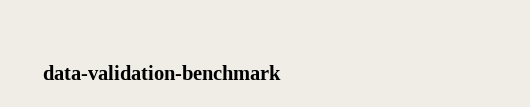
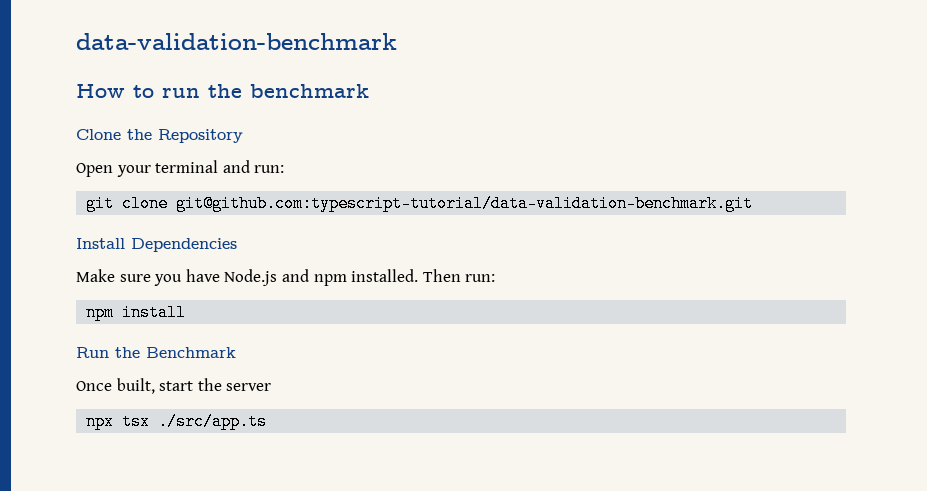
+ How to run the benchmark
+ Clone the Repository
+ Open your terminal and run:
+ git clone git@github.com:typescript-tutorial/data-validation-benchmark.git
+ Install Dependencies
+ Make sure you have Node.js and npm installed. Then run:
+ npm install
+ Run the Benchmark
+ Once built, start the server
+ npx tsx ./src/app.ts

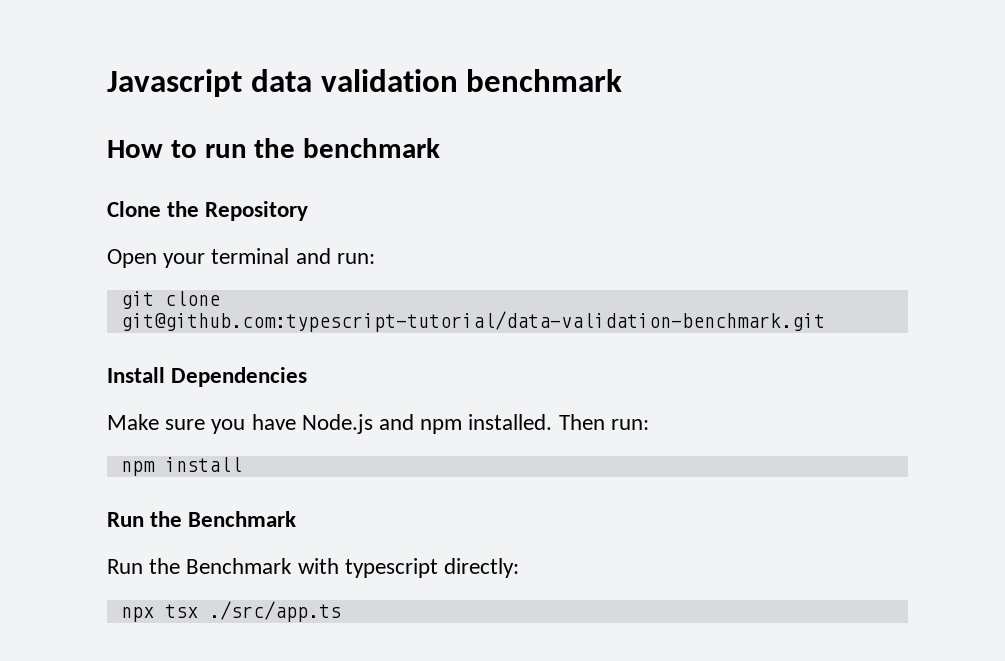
- data-validation-benchmark
+ Javascript data validation benchmark
- Once built, start the server
+ Run the Benchmark with typescript directly:

